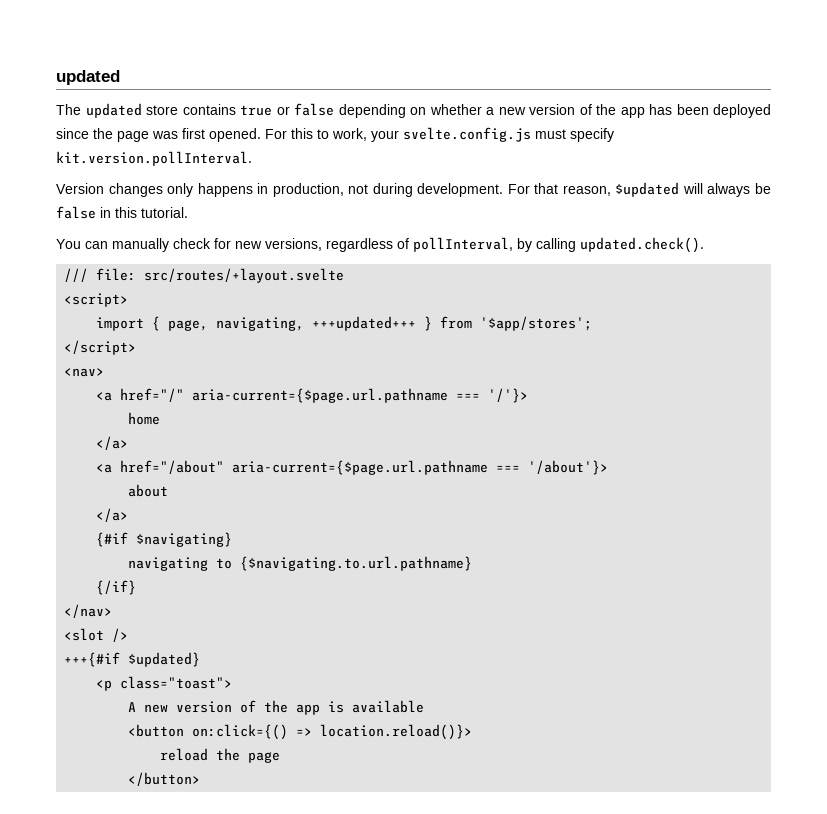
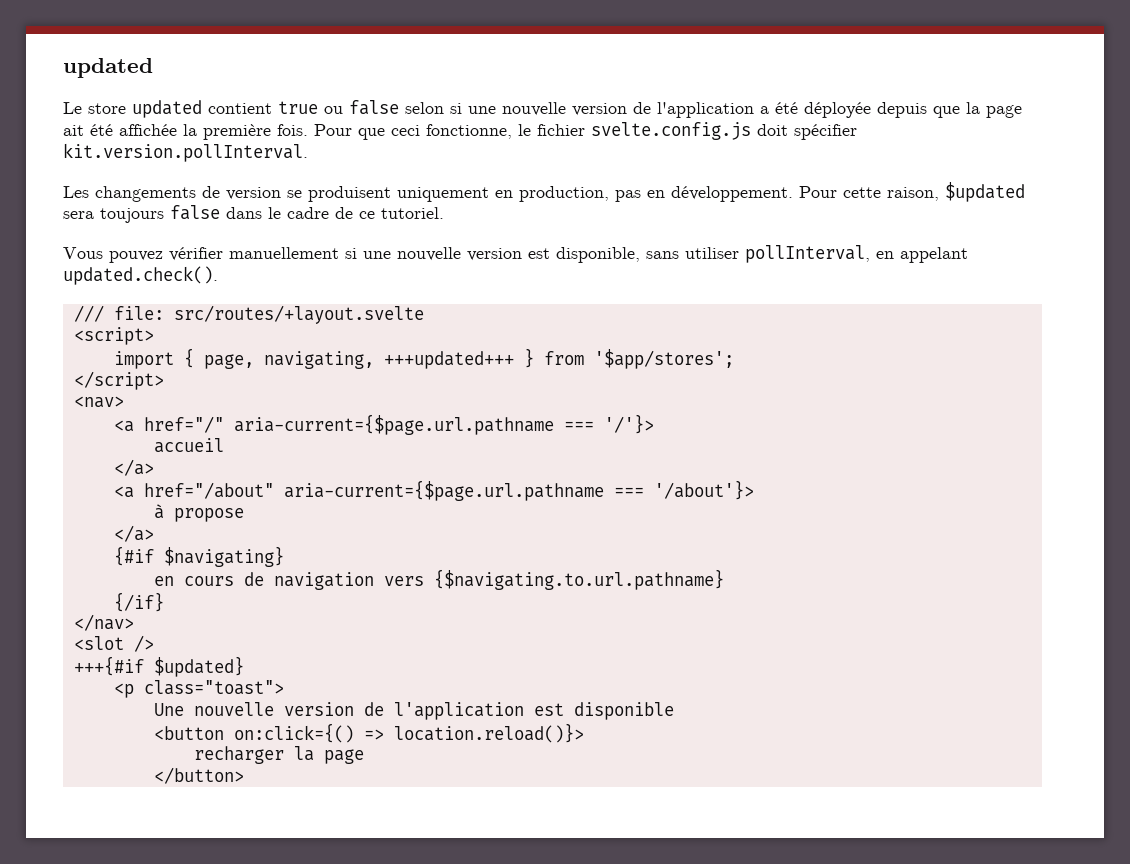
- The updated store contains true or false depending on whether a new version of the app has been deployed since the page was first opened. For this to work, your svelte.config.js must specify kit.version.pollInterval.
- Version changes only happens in production, not during development. For that reason, $updated will always be false in this tutorial.
- You can manually check for new versions, regardless of pollInterval, by calling updated.check().
+ Le store updated contient true ou false selon si une nouvelle version de l'application a été déployée depuis que la page ait été affichée la première fois. Pour que ceci fonctionne, le fichier svelte.config.js doit spécifier kit.version.pollInterval.
+ Les changements de version se produisent uniquement en production, pas en développement. Pour cette raison, $updated sera toujours false dans le cadre de ce tutoriel.
+ Vous pouvez vérifier manuellement si une nouvelle version est disponible, sans utiliser pollInterval, en appelant updated.check().
- home
+ accueil
- about
+ à propose
- navigating to {$navigating.to.url.pathname}
+ en cours de navigation vers {$navigating.to.url.pathname}
- A new version of the app is available
+ Une nouvelle version de l'application est disponible
- reload the page
+ recharger la page

